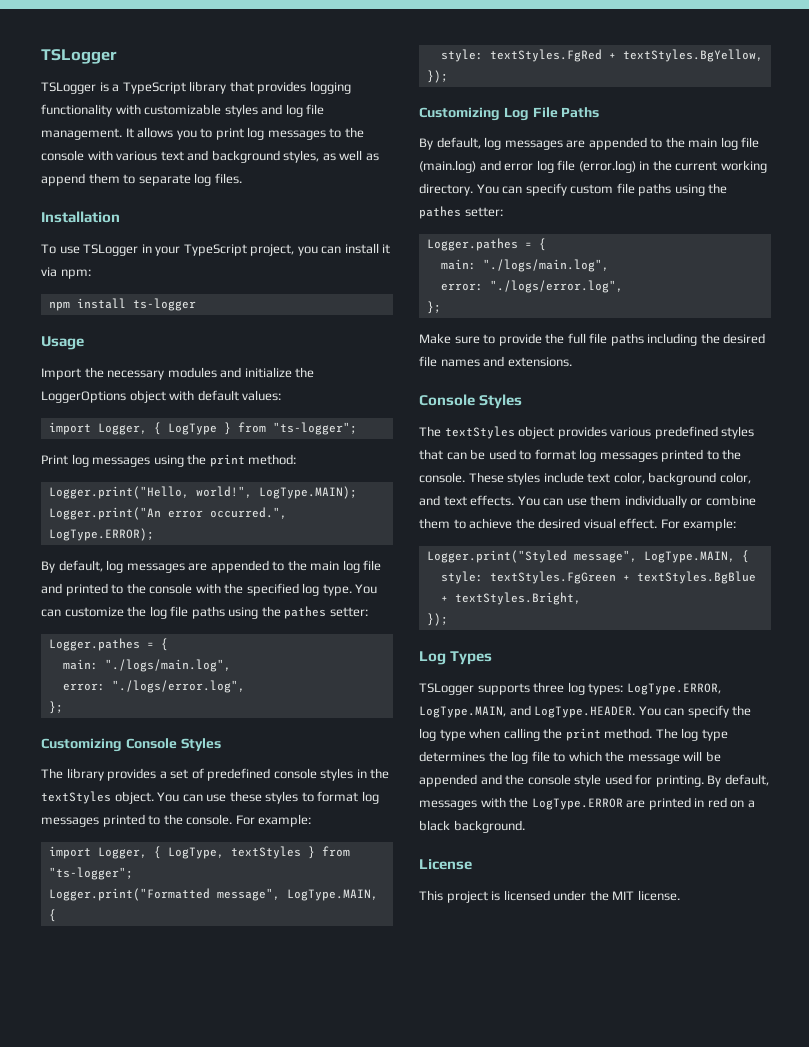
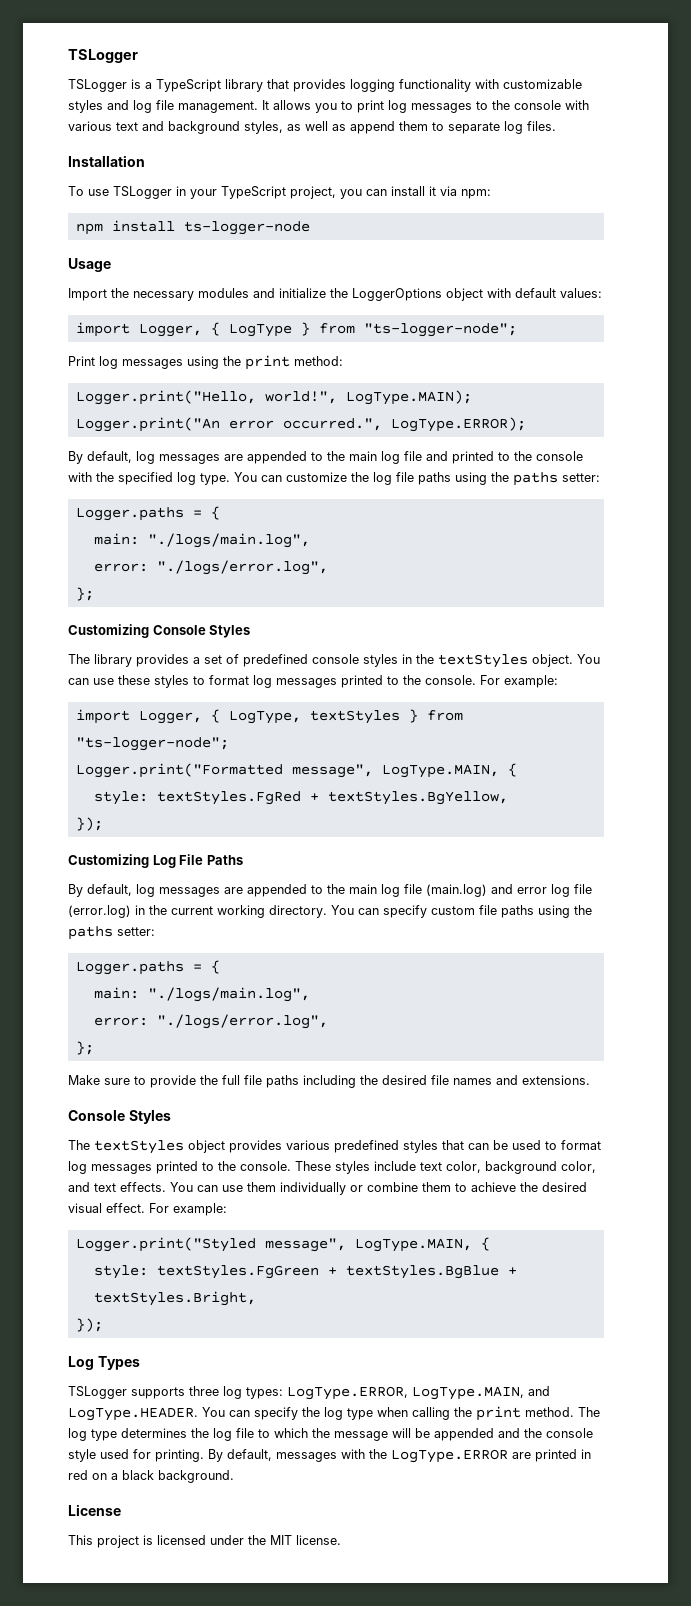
- npm install ts-logger
+ npm install ts-logger-node
- import Logger, { LogType } from "ts-logger";
+ import Logger, { LogType } from "ts-logger-node";
- You can customize the log file paths using the pathes setter:
- Logger.pathes = {
+ You can customize the log file paths using the paths setter:
+ Logger.paths = {
- import Logger, { LogType, textStyles } from "ts-logger";
+ import Logger, { LogType, textStyles } from "ts-logger-node";
- You can specify custom file paths using the pathes setter:
- Logger.pathes = {
+ You can specify custom file paths using the paths setter:
+ Logger.paths = {

